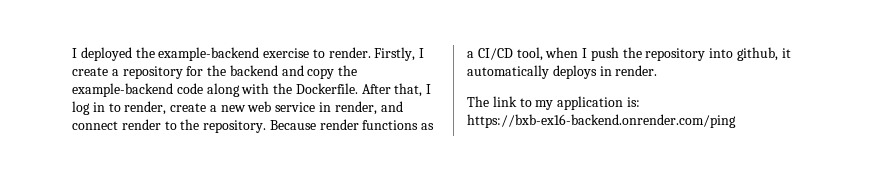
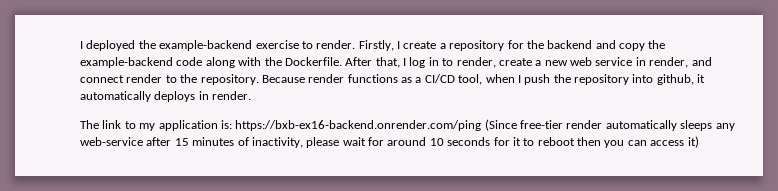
- The link to my application is: https://bxb-ex16-backend.onrender.com/ping
+ The link to my application is: https://bxb-ex16-backend.onrender.com/ping (Since free-tier render automatically sleeps any web-service after 15 minutes of inactivity, please wait for around 10 seconds for it to reboot then you can access it)

